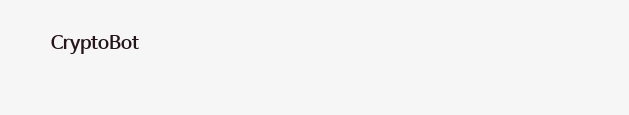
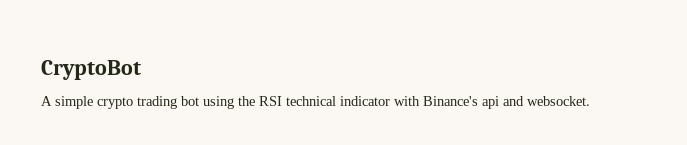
+ A simple crypto trading bot using the RSI technical indicator with Binance's api and websocket.

